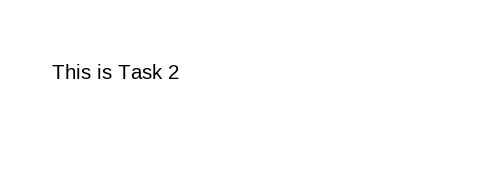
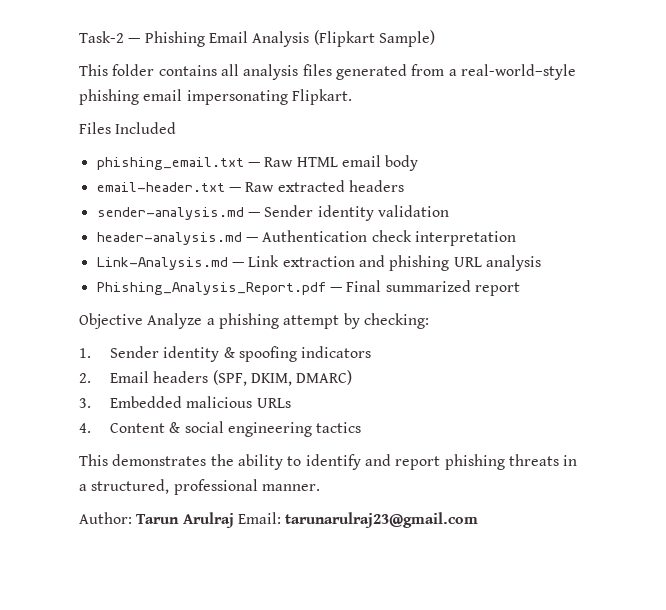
- This is Task 2
+ Task-2 — Phishing Email Analysis (Flipkart Sample)
+ This folder contains all analysis files generated from a real-world–style phishing email impersonating Flipkart.
+ Files Included
+ phishing_email.txt — Raw HTML email body
+ email-header.txt — Raw extracted headers
+ sender-analysis.md — Sender identity validation
+ header-analysis.md — Authentication check interpretation
+ Link-Analysis.md — Link extraction and phishing URL analysis
+ Phishing_Analysis_Report.pdf — Final summarized report
+ Objective Analyze a phishing attempt by checking:
+ 1. Sender identity & spoofing indicators
+ 2. Email headers (SPF, DKIM, DMARC)
+ 3. Embedded malicious URLs
+ 4. Content & social engineering tactics
+ This demonstrates the ability to identify and report phishing threats in a structured, professional manner.
+ Author: Tarun Arulraj Email: tarunarulraj23@gmail.com

